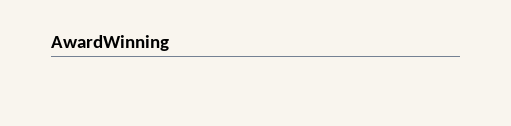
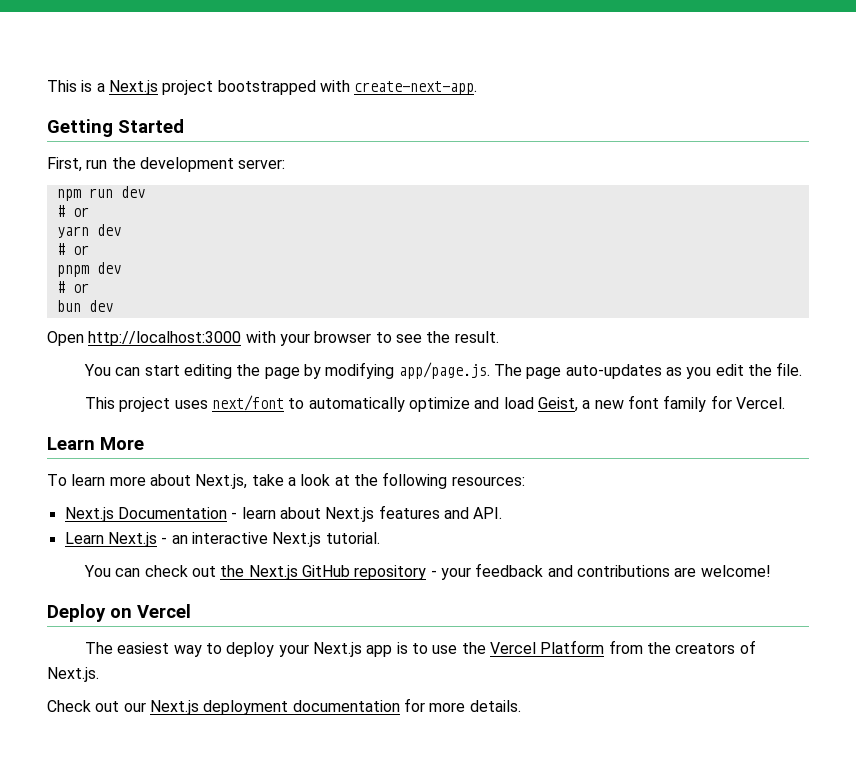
- AwardWinning
+ This is a Next.js project bootstrapped with create-next-app.
+ Getting Started
+ First, run the development server:
+ npm run dev
+ # or
+ yarn dev
+ # or
+ pnpm dev
+ # or
+ bun dev
+ Open http://localhost:3000 with your browser to see the result.
+ You can start editing the page by modifying app/page.js. The page auto-updates as you edit the file.
+ This project uses next/font to automatically optimize and load Geist, a new font family for Vercel.
+ Learn More
+ To learn more about Next.js, take a look at the following resources:
+ Next.js Documentation - learn about Next.js features and API.
+ Learn Next.js - an interactive Next.js tutorial.
+ You can check out the Next.js GitHub repository - your feedback and contributions are welcome!
+ Deploy on Vercel
+ The easiest way to deploy your Next.js app is to use the Vercel Platform from the creators of Next.js.
+ Check out our Next.js deployment documentation for more details.

